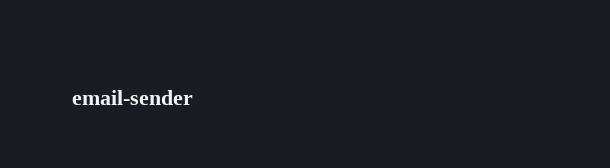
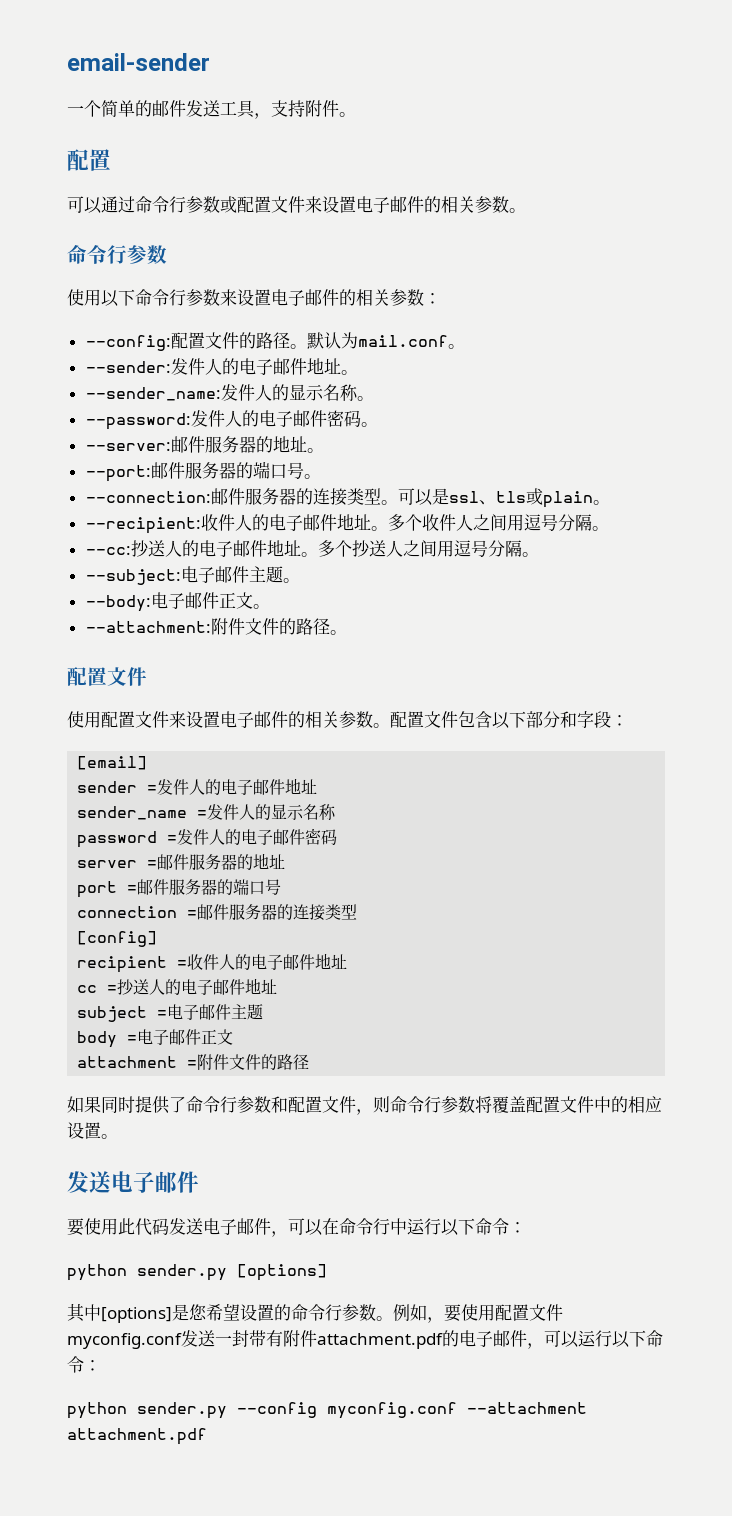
+ 一个简单的邮件发送工具，支持附件。
+ 配置
+ 可以通过命令行参数或配置文件来设置电子邮件的相关参数。
+ 命令行参数
+ 使用以下命令行参数来设置电子邮件的相关参数：
+ --config:配置文件的路径。默认为mail.conf。
+ --sender:发件人的电子邮件地址。
+ --sender_name:发件人的显示名称。
+ --password:发件人的电子邮件密码。
+ --server:邮件服务器的地址。
+ --port:邮件服务器的端口号。
+ --connection:邮件服务器的连接类型。可以是ssl、tls或plain。
+ --recipient:收件人的电子邮件地址。多个收件人之间用逗号分隔。
+ --cc:抄送人的电子邮件地址。多个抄送人之间用逗号分隔。
+ --subject:电子邮件主题。
+ --body:电子邮件正文。
+ --attachment:附件文件的路径。
+ 配置文件
+ 使用配置文件来设置电子邮件的相关参数。配置文件包含以下部分和字段：
+ [email]
+ sender =发件人的电子邮件地址
+ sender_name =发件人的显示名称
+ password =发件人的电子邮件密码
+ server =邮件服务器的地址
+ port =邮件服务器的端口号
+ connection =邮件服务器的连接类型
+ [config]
+ recipient =收件人的电子邮件地址
+ cc =抄送人的电子邮件地址
+ subject =电子邮件主题
+ body =电子邮件正文
+ attachment =附件文件的路径
+ 如果同时提供了命令行参数和配置文件，则命令行参数将覆盖配置文件中的相应设置。
+ 发送电子邮件
+ 要使用此代码发送电子邮件，可以在命令行中运行以下命令：
+ python sender.py [options]
+ 其中[options]是您希望设置的命令行参数。例如，要使用配置文件myconfig.conf发送一封带有附件attachment.pdf的电子邮件，可以运行以下命令：
+ python sender.py --config myconfig.conf --attachment attachment.pdf

